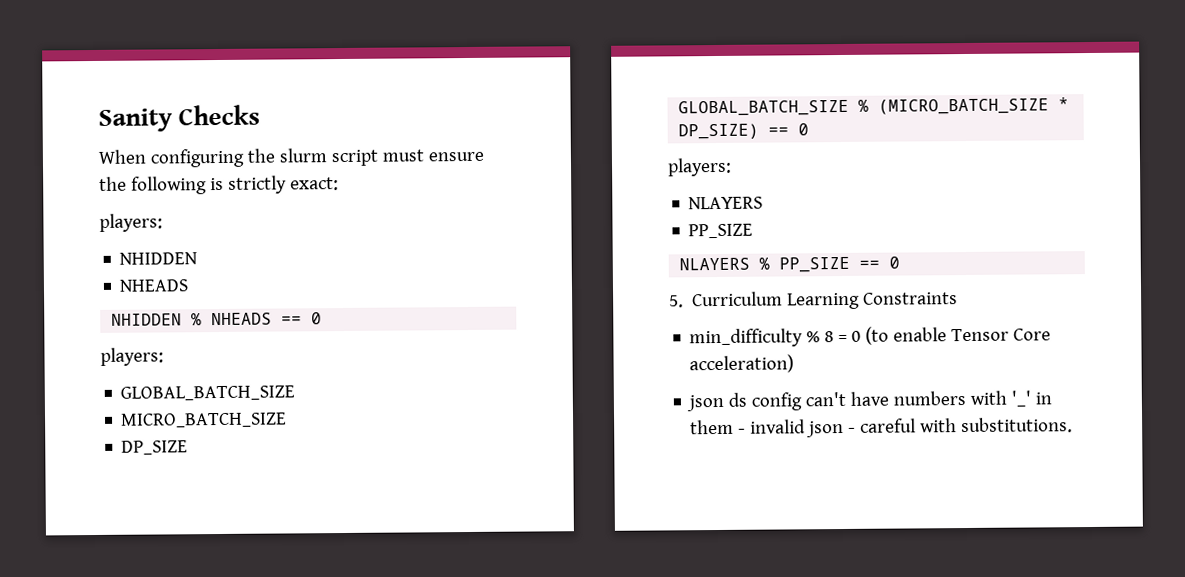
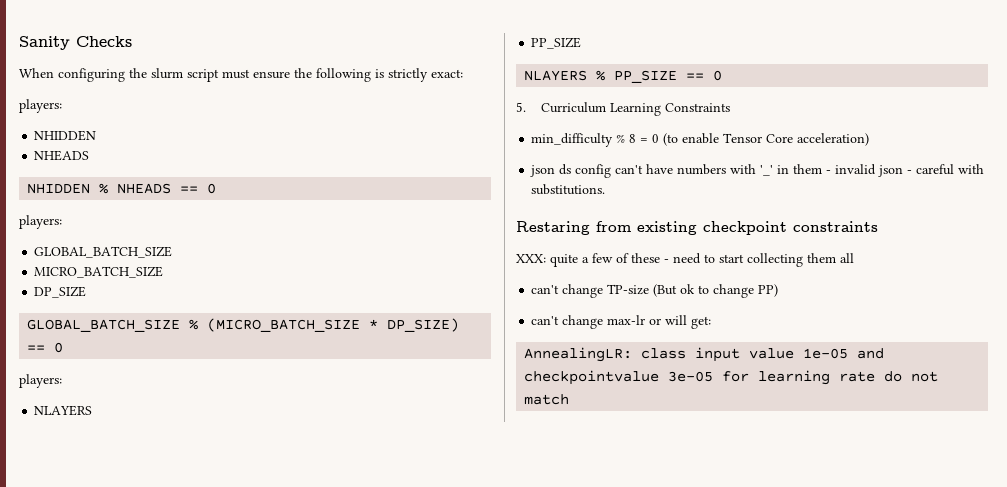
+ Restaring from existing checkpoint constraints
+ XXX: quite a few of these - need to start collecting them all
+ can't change TP-size (But ok to change PP)
+ can't change max-lr or will get:
+ AnnealingLR: class input value 1e-05 and checkpointvalue 3e-05 for learning rate do not match

